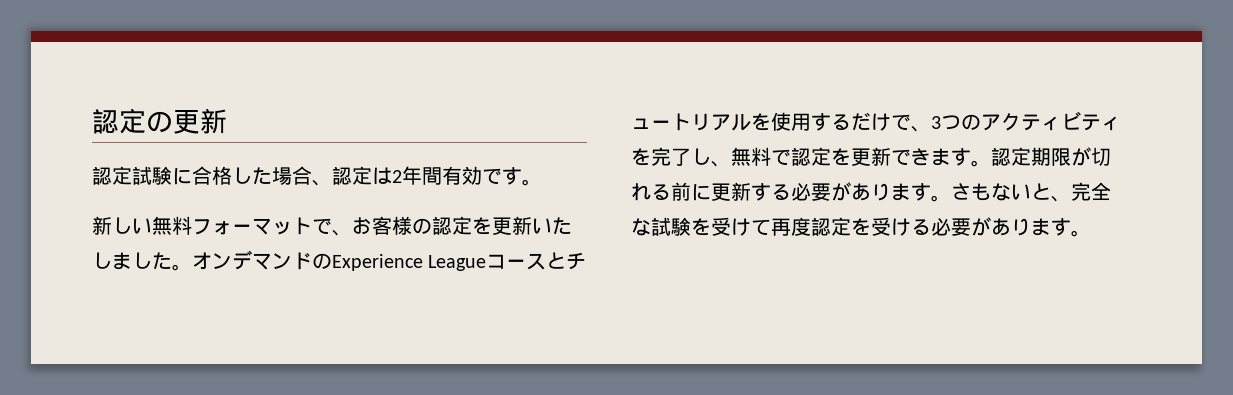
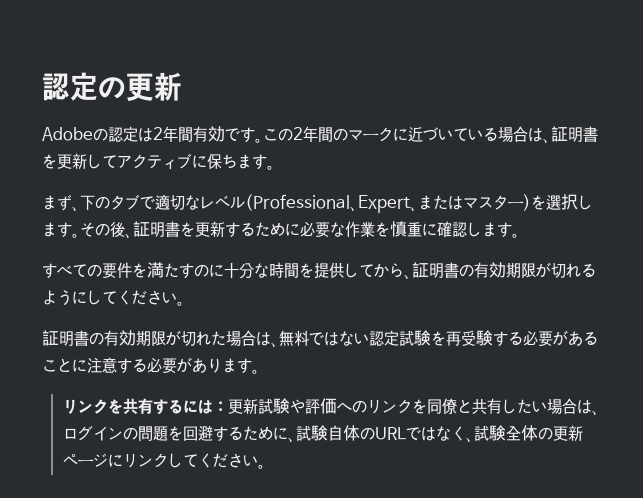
- 認定試験に合格した場合、認定は2年間有効です。
- 新しい無料フォーマットで、お客様の認定を更新いたしました。オンデマンドのExperience Leagueコースとチュートリアルを使用するだけで、3つのアクティビティを完了し、無料で認定を更新できます。認定期限が切れる前に更新する必要があります。さもないと、完全な試験を受けて再度認定を受ける必要があります。
+ Adobeの認定は2年間有効です。この2年間のマークに近づいている場合は、証明書を更新してアクティブに保ちます。
+ まず、下のタブで適切なレベル(Professional、Expert、またはマスター)を選択します。その後、証明書を更新するために必要な作業を慎重に確認します。
+ すべての要件を満たすのに十分な時間を提供してから、証明書の有効期限が切れるようにしてください。
+ 証明書の有効期限が切れた場合は、無料ではない認定試験を再受験する必要があることに注意する必要があります。
+ リンクを共有するには：更新試験や評価へのリンクを同僚と共有したい場合は、ログインの問題を回避するために、試験自体のURLではなく、試験全体の更新ページにリンクしてください。

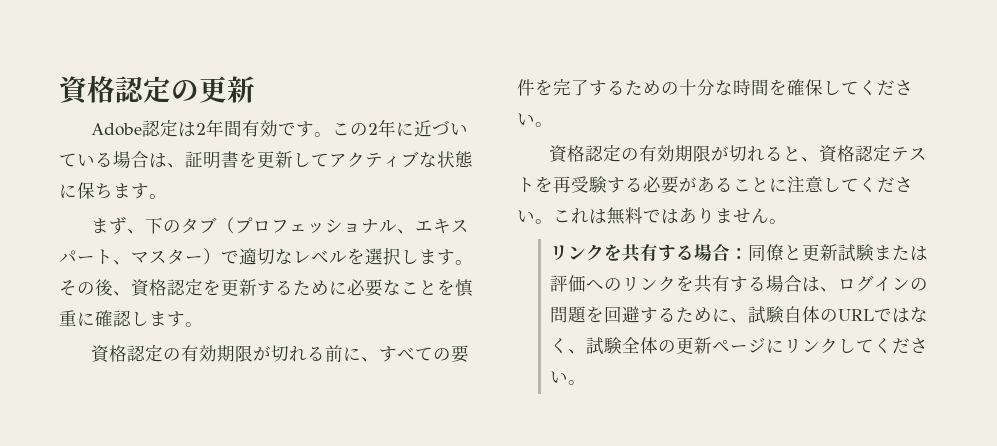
- 認定の更新
+ 資格認定の更新
- Adobeの認定は2年間有効です。
+ Adobe認定は2年間有効です。
- この2年間のマークに近づいている場合は、証明書を更新してアクティブに保ちます。
+ この2年に近づいている場合は、証明書を更新してアクティブな状態に保ちます。
- まず、下のタブで適切なレベル(Professional、Expert、またはマスター)を選択します。
+ まず、下のタブ（プロフェッショナル、エキスパート、マスター）で適切なレベルを選択します。
- その後、証明書を更新するために必要な作業を慎重に確認します。
+ その後、資格認定を更新するために必要なことを慎重に確認します。
- すべての要件を満たすのに十分な時間を提供してから、証明書の有効期限が切れるようにしてください。
+ 資格認定の有効期限が切れる前に、すべての要件を完了するための十分な時間を確保してください。
- 証明書の有効期限が切れた場合は、無料ではない認定試験を再受験する必要があることに注意する必要があります。
+ 資格認定の有効期限が切れると、資格認定テストを再受験する必要があることに注意してください。これは無料ではありません。
- リンクを共有するには：更新試験や評価へのリンクを同僚と共有したい場合は、ログインの問題を回避するために、試験自体のURLではなく、試験全体の更新ページにリンクしてください。
+ リンクを共有する場合：同僚と更新試験または評価へのリンクを共有する場合は、ログインの問題を回避するために、試験自体のURLではなく、試験全体の更新ページにリンクしてください。

